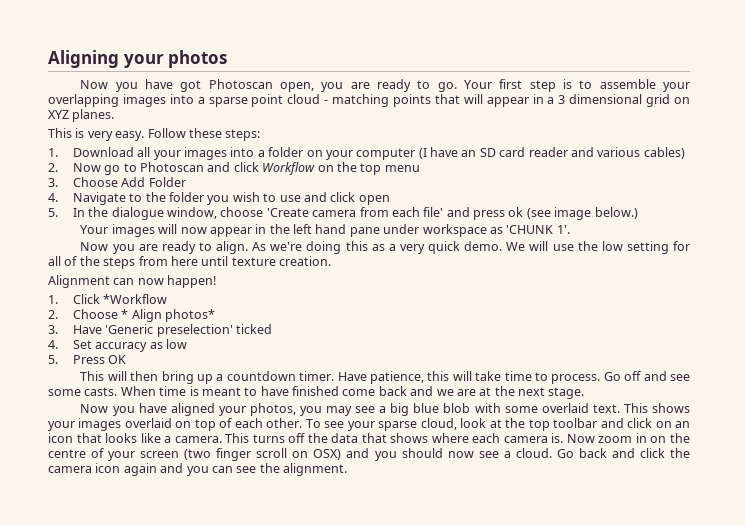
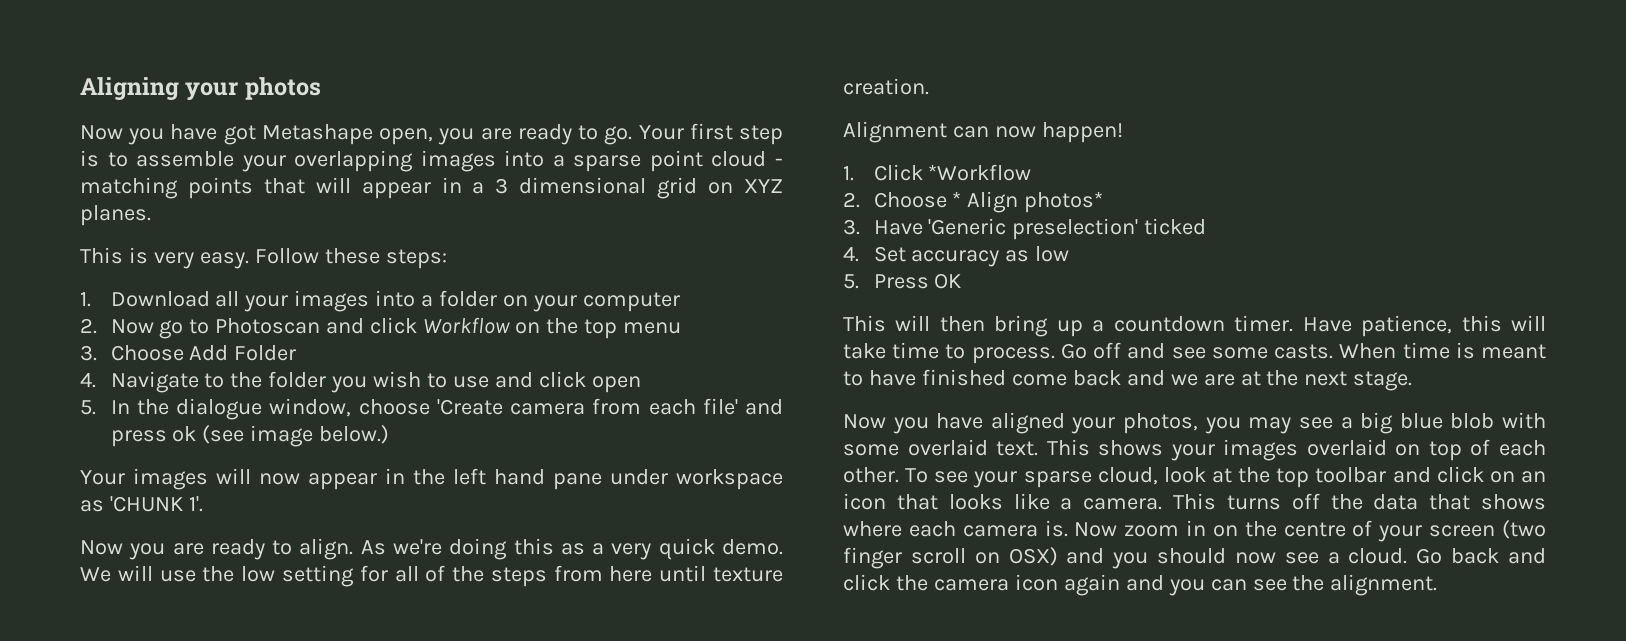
- Now you have got Photoscan open, you are ready to go.
+ Now you have got Metashape open, you are ready to go.
- 1. Download all your images into a folder on your computer (I have an SD card reader and various cables)
+ 1. Download all your images into a folder on your computer

